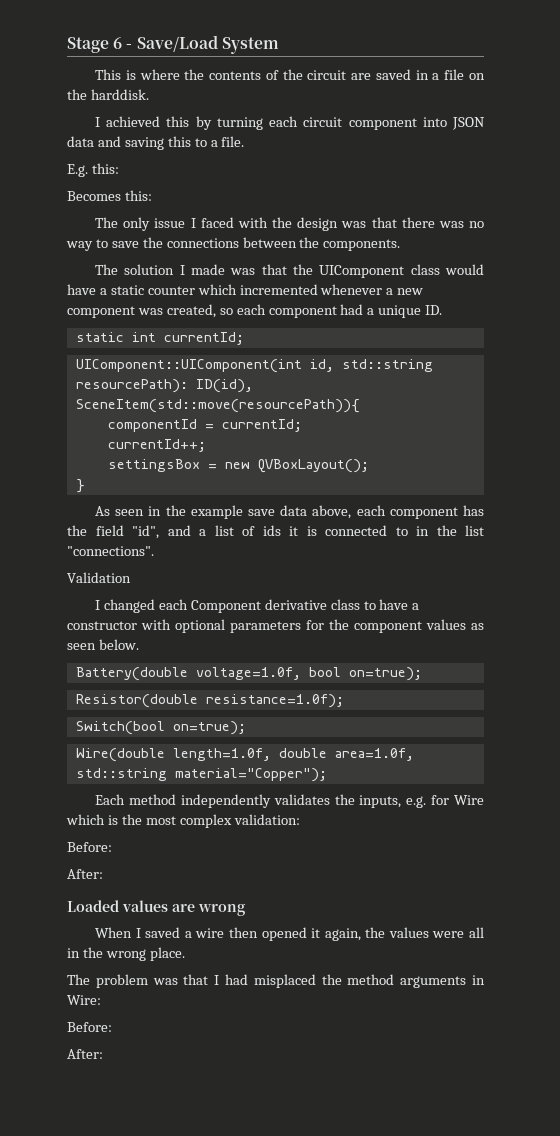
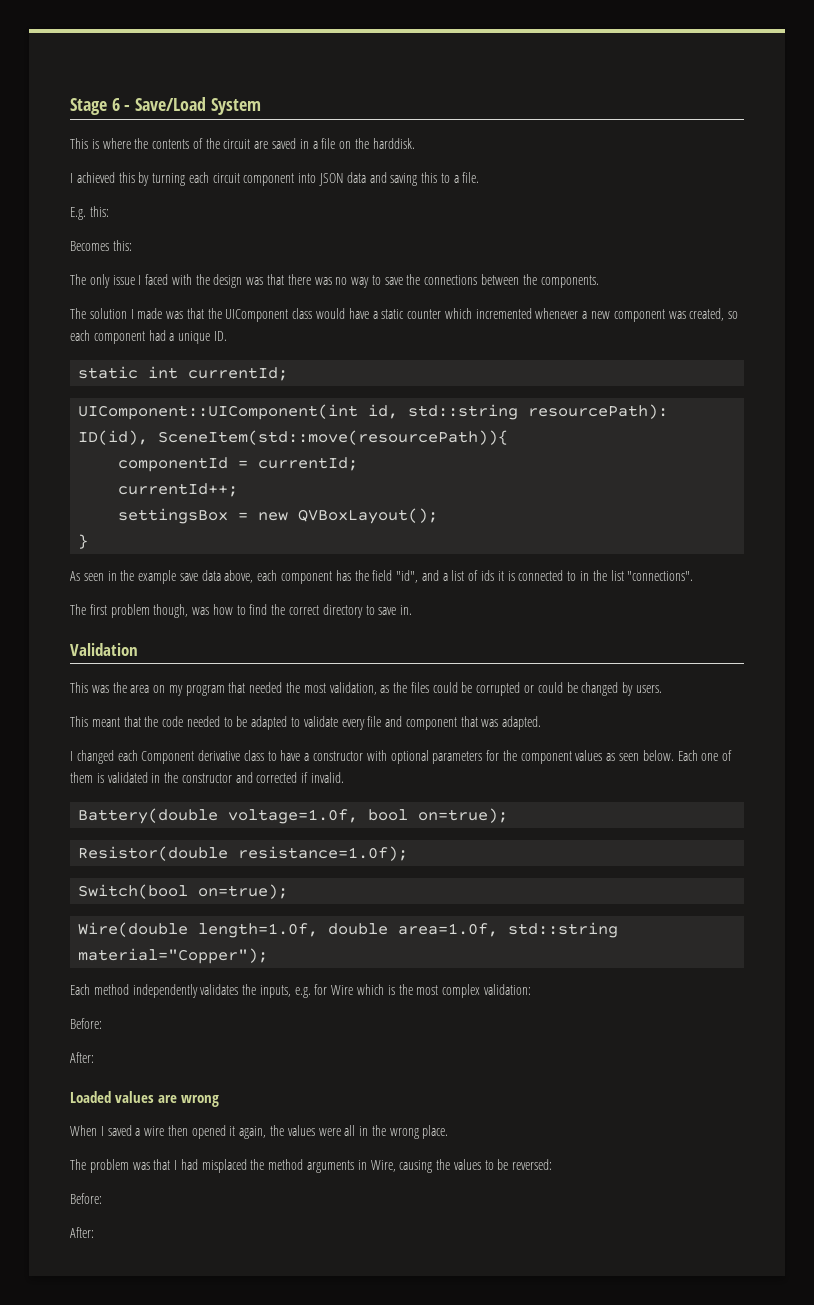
+ The first problem though, was how to find the correct directory to save in.
  Validation
+ This was the area on my program that needed the most validation, as the files could be corrupted or could be changed by users.
+ This meant that the code needed to be adapted to validate every file and component that was adapted.
+ Each one of them is validated in the constructor and corrected if invalid.
- The problem was that I had misplaced the method arguments in Wire:
+ The problem was that I had misplaced the method arguments in Wire, causing the values to be reversed:

